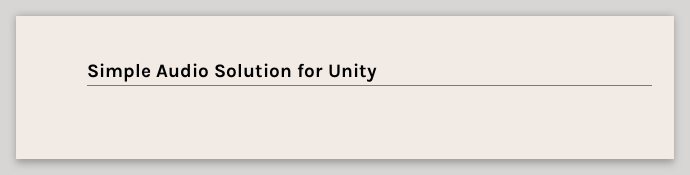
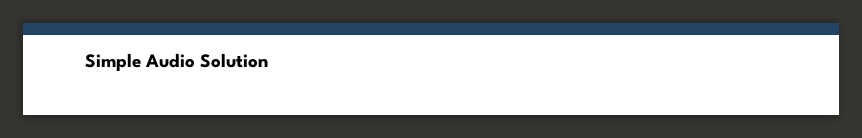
- Simple Audio Solution for Unity
+ Simple Audio Solution

